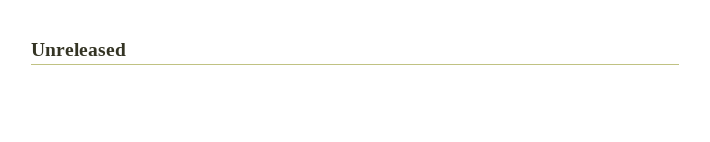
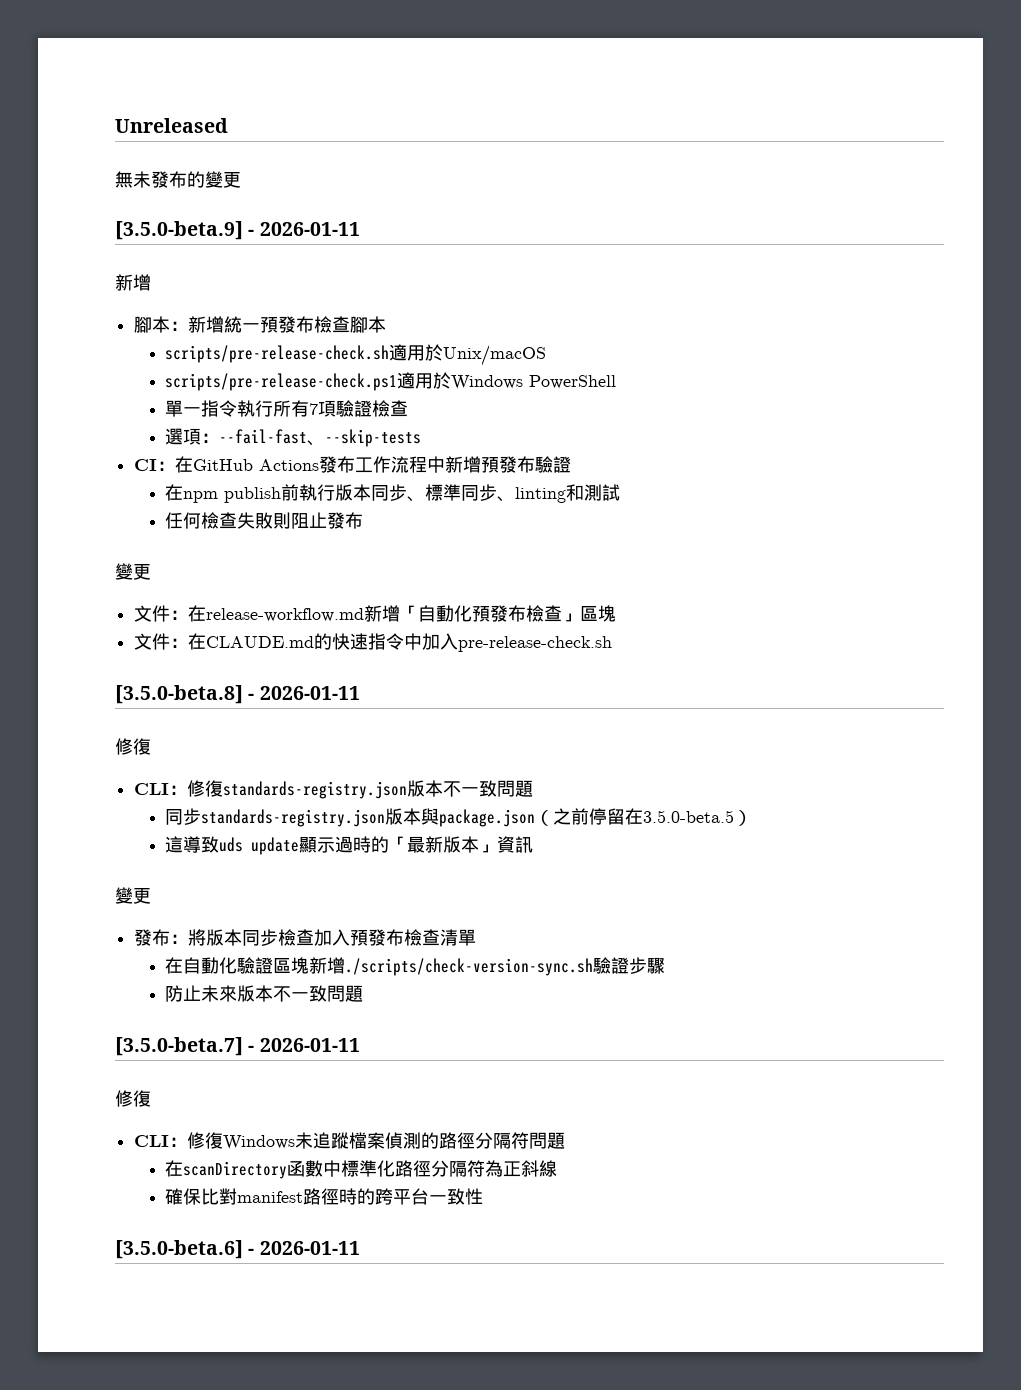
+ 無未發布的變更
+ [3.5.0-beta.9] - 2026-01-11
+ 新增
+ 腳本：新增統一預發布檢查腳本
+ scripts/pre-release-check.sh適用於Unix/macOS
+ scripts/pre-release-check.ps1適用於Windows PowerShell
+ 單一指令執行所有7項驗證檢查
+ 選項：--fail-fast、--skip-tests
+ CI：在GitHub Actions發布工作流程中新增預發布驗證
+ 在npm publish前執行版本同步、標準同步、linting和測試
+ 任何檢查失敗則阻止發布
+ 變更
+ 文件：在release-workflow.md新增「自動化預發布檢查」區塊
+ 文件：在CLAUDE.md的快速指令中加入pre-release-check.sh
+ [3.5.0-beta.8] - 2026-01-11
+ 修復
+ CLI：修復standards-registry.json版本不一致問題
+ 同步standards-registry.json版本與package.json（之前停留在3.5.0-beta.5）
+ 這導致uds update顯示過時的「最新版本」資訊
+ 變更
+ 發布：將版本同步檢查加入預發布檢查清單
+ 在自動化驗證區塊新增./scripts/check-version-sync.sh驗證步驟
+ 防止未來版本不一致問題
+ [3.5.0-beta.7] - 2026-01-11
+ 修復
+ CLI：修復Windows未追蹤檔案偵測的路徑分隔符問題
+ 在scanDirectory函數中標準化路徑分隔符為正斜線
+ 確保比對manifest路徑時的跨平台一致性
+ [3.5.0-beta.6] - 2026-01-11

